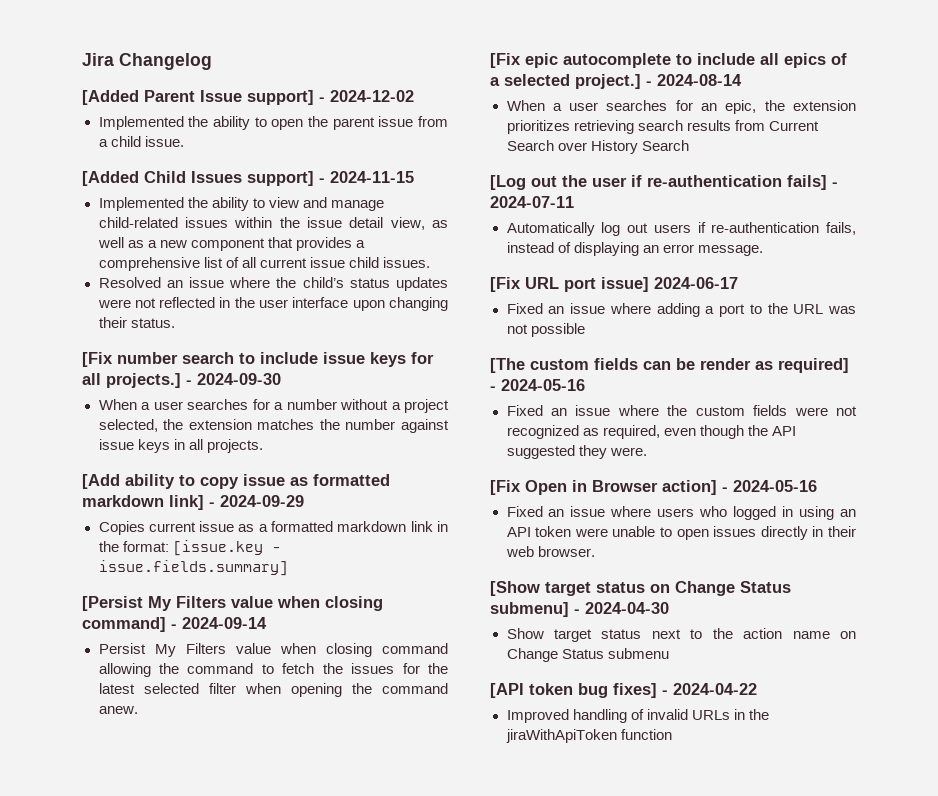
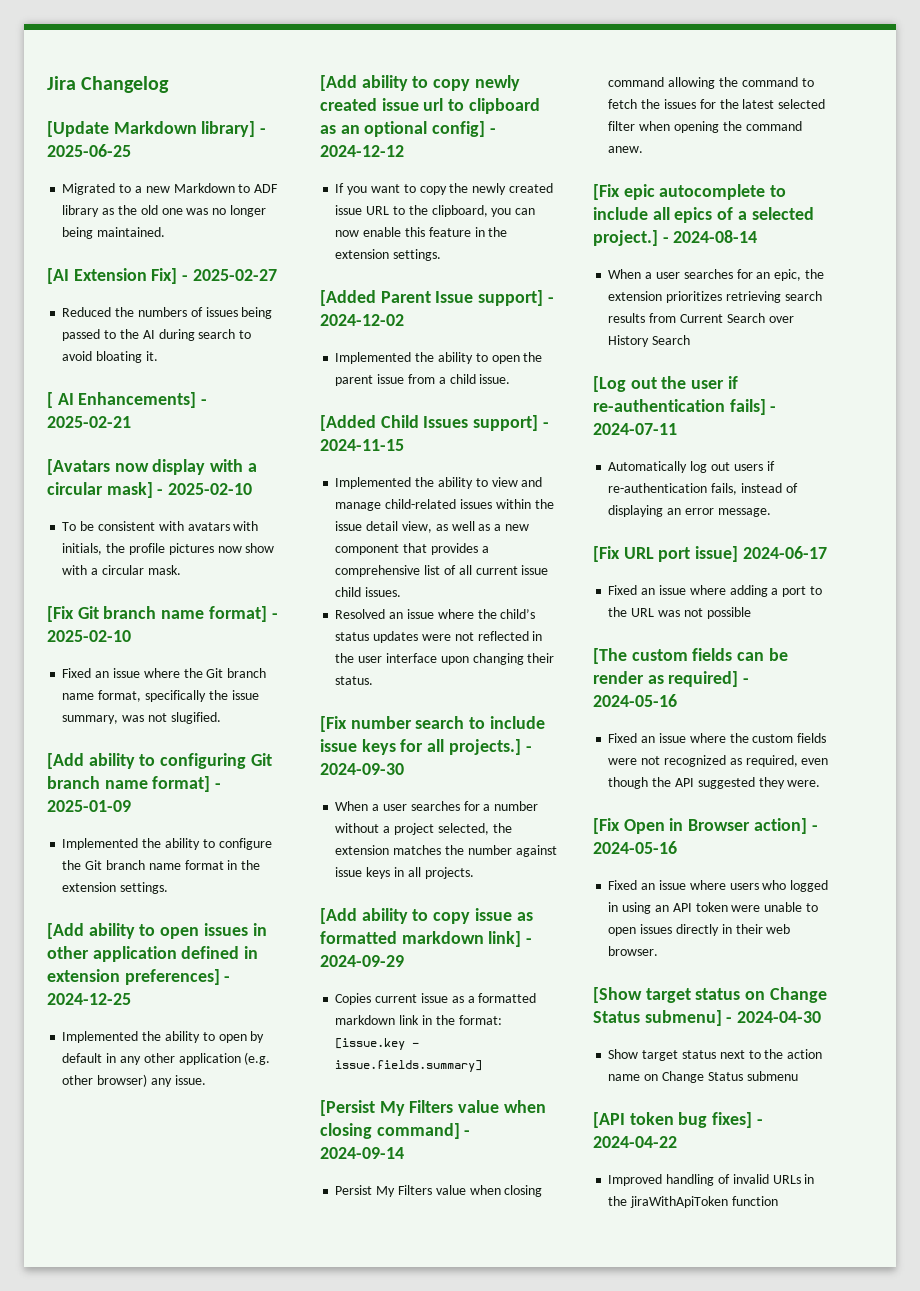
+ [Update Markdown library] - 2025-06-25
+ Migrated to a new Markdown to ADF library as the old one was no longer being maintained.
+ [AI Extension Fix] - 2025-02-27
+ Reduced the numbers of issues being passed to the AI during search to avoid bloating it.
+ [ AI Enhancements] - 2025-02-21
+ [Avatars now display with a circular mask] - 2025-02-10
+ To be consistent with avatars with initials, the profile pictures now show with a circular mask.
+ [Fix Git branch name format] - 2025-02-10
+ Fixed an issue where the Git branch name format, specifically the issue summary, was not slugified.
+ [Add ability to configuring Git branch name format] - 2025-01-09
+ Implemented the ability to configure the Git branch name format in the extension settings.
+ [Add ability to open issues in other application defined in extension preferences] - 2024-12-25
+ Implemented the ability to open by default in any other application (e.g. other browser) any issue.
+ [Add ability to copy newly created issue url to clipboard as an optional config] - 2024-12-12
+ If you want to copy the newly created issue URL to the clipboard, you can now enable this feature in the extension settings.

